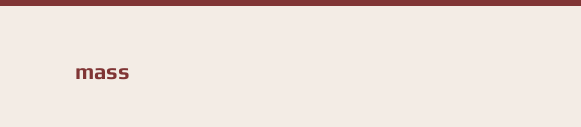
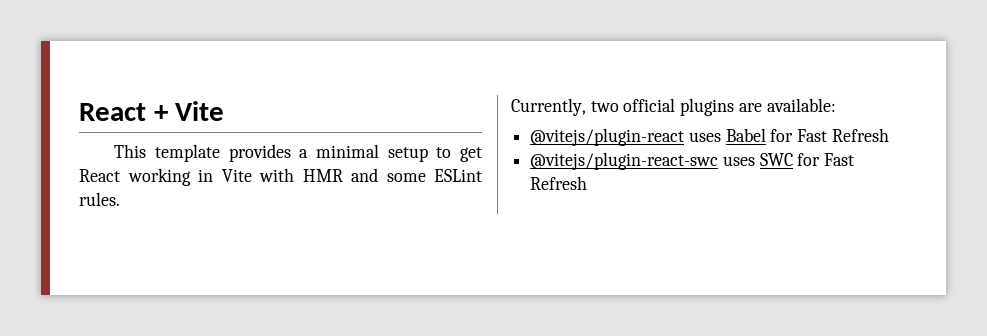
- mass
+ React + Vite
+ This template provides a minimal setup to get React working in Vite with HMR and some ESLint rules.
+ Currently, two official plugins are available:
+ @vitejs/plugin-react uses Babel for Fast Refresh
+ @vitejs/plugin-react-swc uses SWC for Fast Refresh

